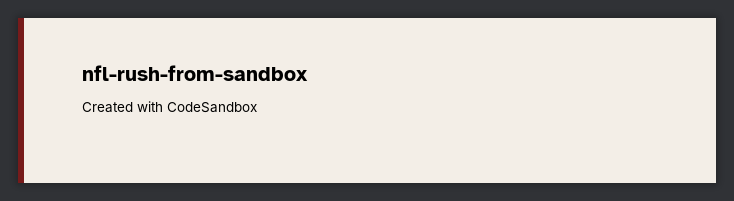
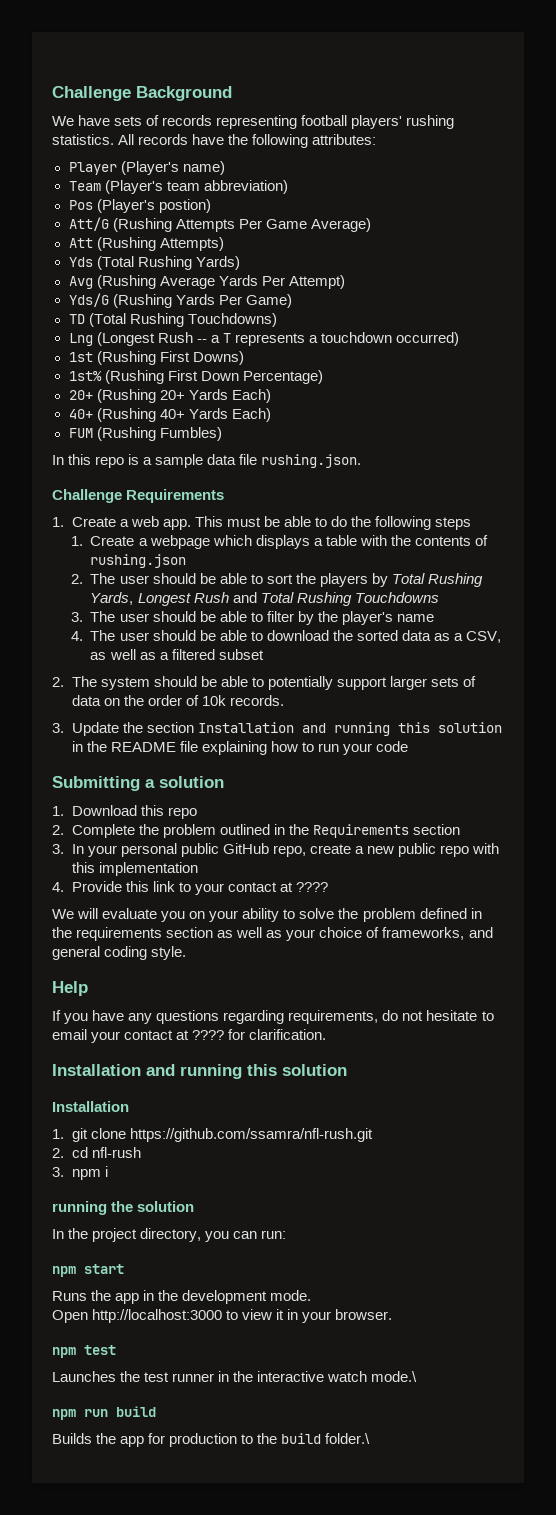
- nfl-rush-from-sandbox
- Created with CodeSandbox
+ Challenge Background
+ We have sets of records representing football players' rushing statistics. All records have the following attributes:
+ Player (Player's name)
+ Team (Player's team abbreviation)
+ Pos (Player's postion)
+ Att/G (Rushing Attempts Per Game Average)
+ Att (Rushing Attempts)
+ Yds (Total Rushing Yards)
+ Avg (Rushing Average Yards Per Attempt)
+ Yds/G (Rushing Yards Per Game)
+ TD (Total Rushing Touchdowns)
+ Lng (Longest Rush -- a T represents a touchdown occurred)
+ 1st (Rushing First Downs)
+ 1st% (Rushing First Down Percentage)
+ 20+ (Rushing 20+ Yards Each)
+ 40+ (Rushing 40+ Yards Each)
+ FUM (Rushing Fumbles)
+ In this repo is a sample data file rushing.json.
+ Challenge Requirements
+ 1. Create a web app. This must be able to do the following steps
+ 1. Create a webpage which displays a table with the contents of rushing.json
+ 2. The user should be able to sort the players by Total Rushing Yards, Longest Rush and Total Rushing Touchdowns
+ 3. The user should be able to filter by the player's name
+ 4. The user should be able to download the sorted data as a CSV, as well as a filtered subset
+ 2. The system should be able to potentially support larger sets of data on the order of 10k records.
+ 3. Update the section Installation and running this solution in the README file explaining how to run your code
+ Submitting a solution
+ 1. Download this repo
+ 2. Complete the problem outlined in the Requirements section
+ 3. In your personal public GitHub repo, create a new public repo with this implementation
+ 4. Provide this link to your contact at ????
+ We will evaluate you on your ability to solve the problem defined in the requirements section as well as your choice of frameworks, and general coding style.
+ Help
+ If you have any questions regarding requirements, do not hesitate to email your contact at ???? for clarification.
+ Installation and running this solution
+ Installation
+ 1. git clone https://github.com/ssamra/nfl-rush.git
+ 2. cd nfl-rush
+ 3. npm i
+ running the solution
+ In the project directory, you can run:
+ npm start
+ Runs the app in the development mode.
+ Open http://localhost:3000 to view it in your browser.
+ npm test
+ Launches the test runner in the interactive watch mode.\
+ npm run build
+ Builds the app for production to the build folder.\

